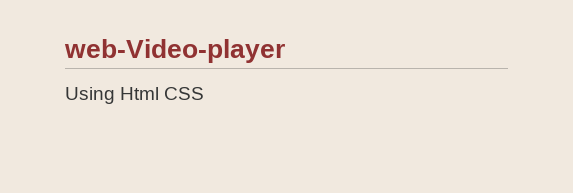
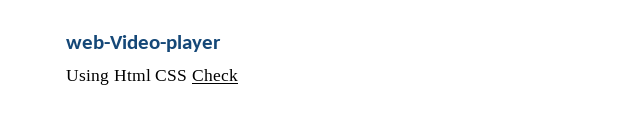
- Using Html CSS
+ Using Html CSS Check

